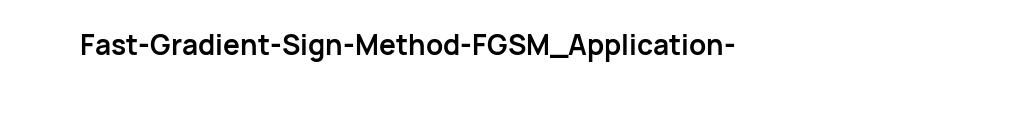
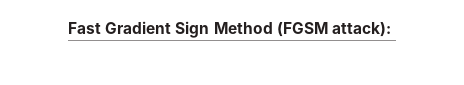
- Fast-Gradient-Sign-Method-FGSM_Application-
+ Fast Gradient Sign Method (FGSM attack):

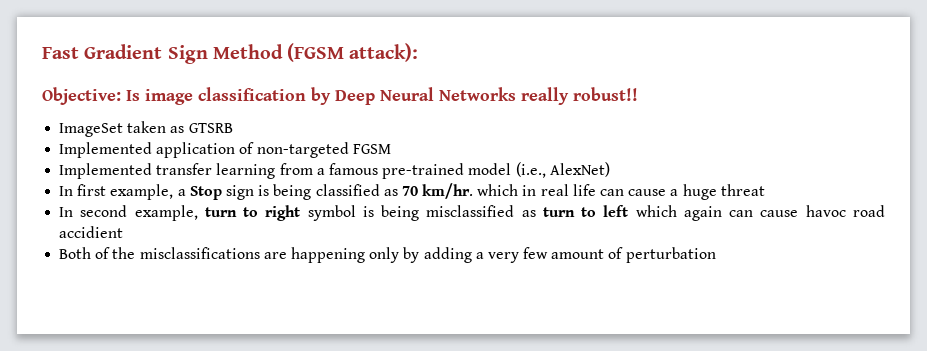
+ Objective: Is image classification by Deep Neural Networks really robust!!
+ ImageSet taken as GTSRB
+ Implemented application of non-targeted FGSM
+ Implemented transfer learning from a famous pre-trained model (i.e., AlexNet)
+ In first example, a Stop sign is being classified as 70 km/hr. which in real life can cause a huge threat
+ In second example, turn to right symbol is being misclassified as turn to left which again can cause havoc road accidient
+ Both of the misclassifications are happening only by adding a very few amount of perturbation

